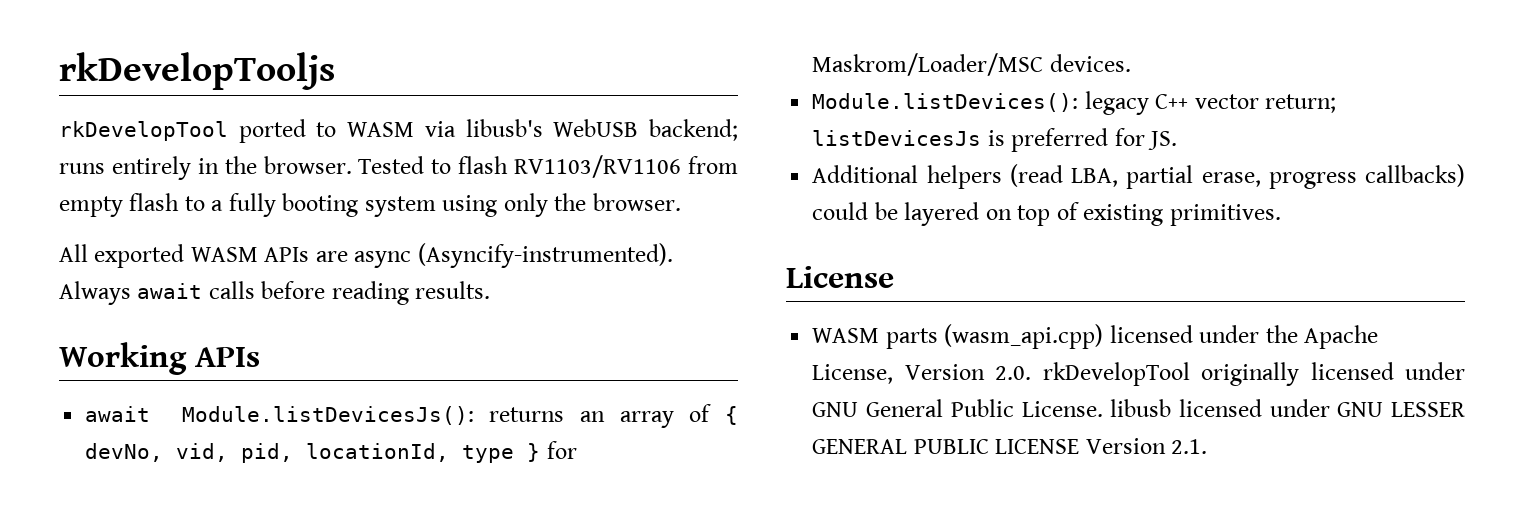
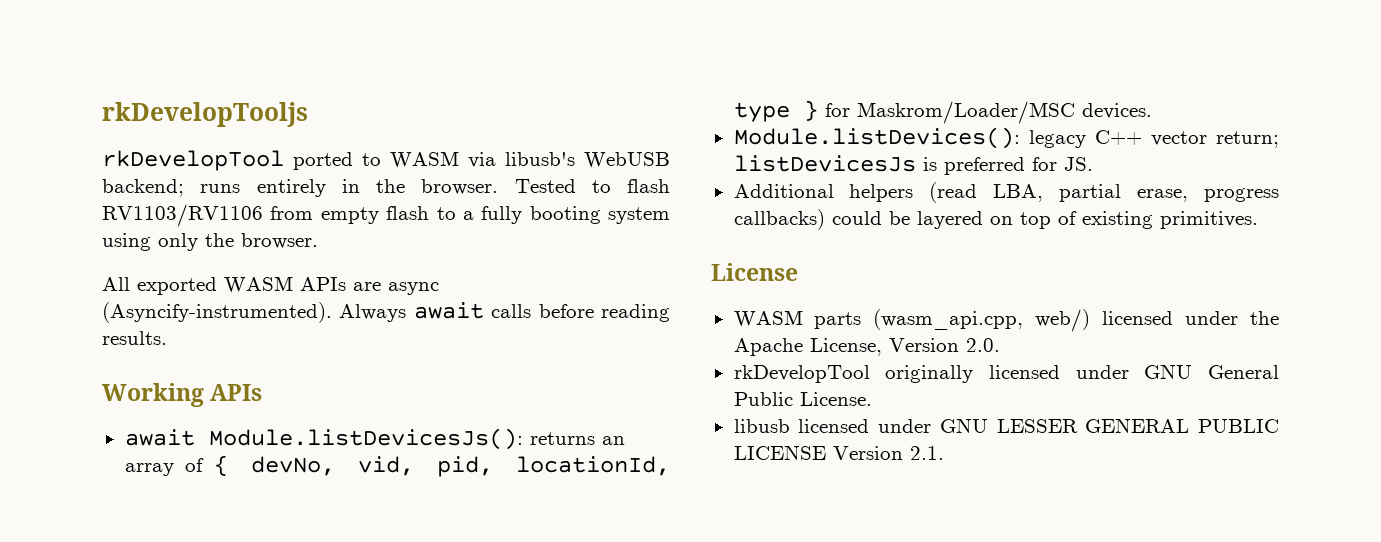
- WASM parts (wasm_api.cpp) licensed under the Apache License, Version 2.0. rkDevelopTool originally licensed under GNU General Public License. libusb licensed under GNU LESSER GENERAL PUBLIC LICENSE Version 2.1.
+ WASM parts (wasm_api.cpp, web/) licensed under the Apache License, Version 2.0.
+ rkDevelopTool originally licensed under GNU General Public License.
+ libusb licensed under GNU LESSER GENERAL PUBLIC LICENSE Version 2.1.

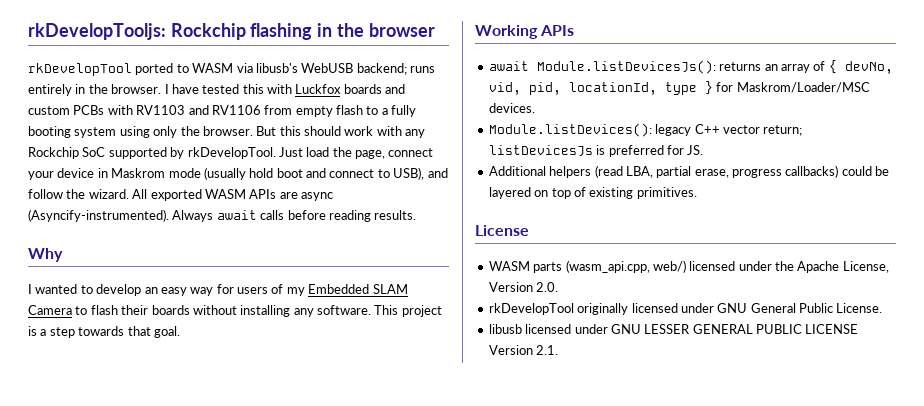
- rkDevelopTooljs
+ rkDevelopTooljs: Rockchip flashing in the browser
- Tested to flash RV1103/RV1106 from empty flash to a fully booting system using only the browser.
- All exported WASM APIs are async (Asyncify-instrumented).
+ I have tested this with Luckfox boards and custom PCBs with RV1103 and RV1106 from empty flash to a fully booting system using only the browser. But this should work with any Rockchip SoC supported by rkDevelopTool. Just load the page, connect your device in Maskrom mode (usually hold boot and connect to USB), and follow the wizard. All exported WASM APIs are async (Asyncify-instrumented).
+ Why
+ I wanted to develop an easy way for users of my Embedded SLAM Camera to flash their boards without installing any software. This project is a step towards that goal.

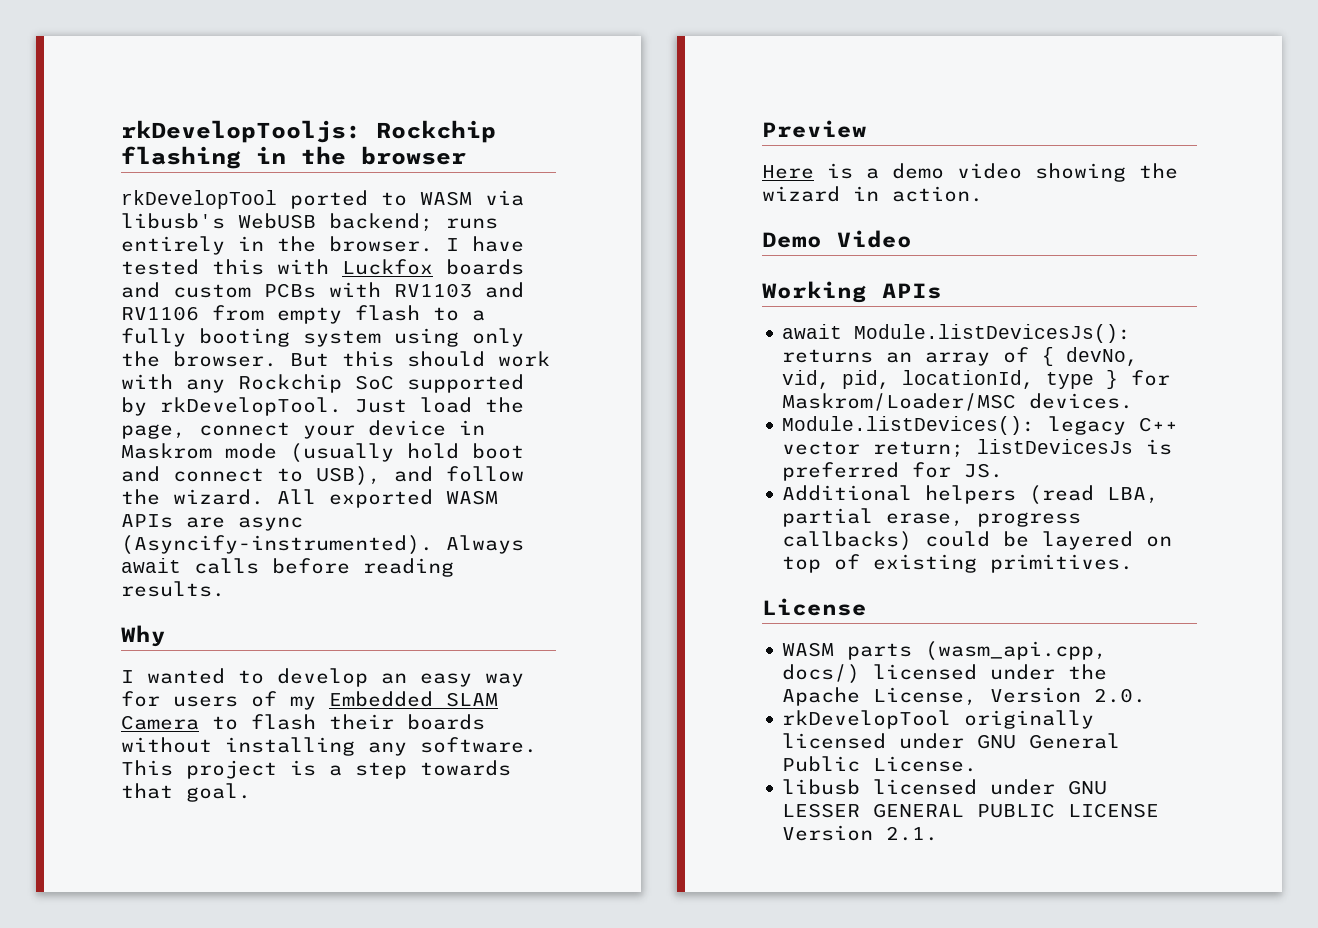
+ Preview
+ Here is a demo video showing the wizard in action.
+ Demo Video
- WASM parts (wasm_api.cpp, web/) licensed under the Apache License, Version 2.0.
+ WASM parts (wasm_api.cpp, docs/) licensed under the Apache License, Version 2.0.

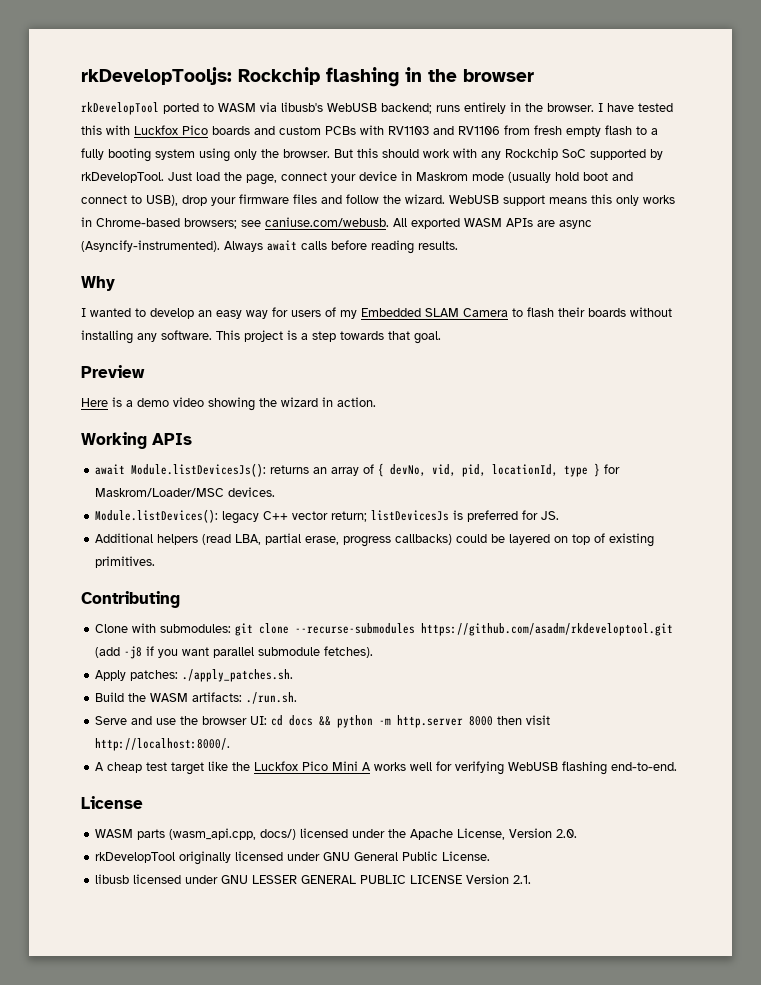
- I have tested this with Luckfox boards and custom PCBs with RV1103 and RV1106 from empty flash to a fully booting system using only the browser.
+ I have tested this with Luckfox Pico boards and custom PCBs with RV1103 and RV1106 from fresh empty flash to a fully booting system using only the browser.
- Just load the page, connect your device in Maskrom mode (usually hold boot and connect to USB), and follow the wizard. All exported WASM APIs are async (Asyncify-instrumented).
+ Just load the page, connect your device in Maskrom mode (usually hold boot and connect to USB), drop your firmware files and follow the wizard. WebUSB support means this only works in Chrome-based browsers; see caniuse.com/webusb. All exported WASM APIs are async (Asyncify-instrumented).
- Demo Video
+ Contributing
+ Clone with submodules: git clone --recurse-submodules https://github.com/asadm/rkdeveloptool.git (add -j8 if you want parallel submodule fetches).
+ Apply patches: ./apply_patches.sh.
+ Build the WASM artifacts: ./run.sh.
+ Serve and use the browser UI: cd docs && python -m http.server 8000 then visit http://localhost:8000/.
+ A cheap test target like the Luckfox Pico Mini A works well for verifying WebUSB flashing end-to-end.

